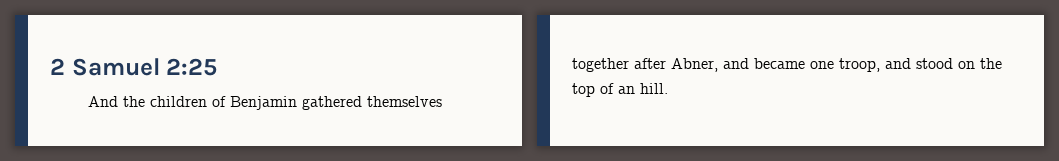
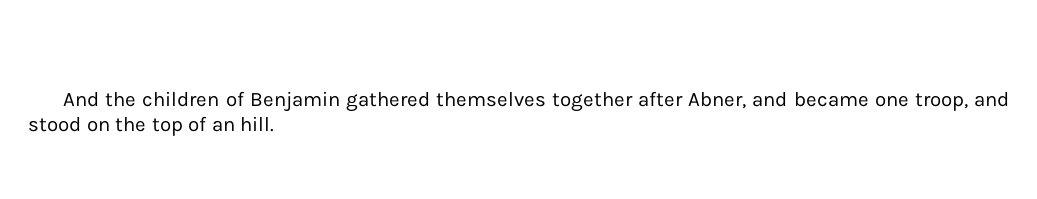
- 2 Samuel 2:25

